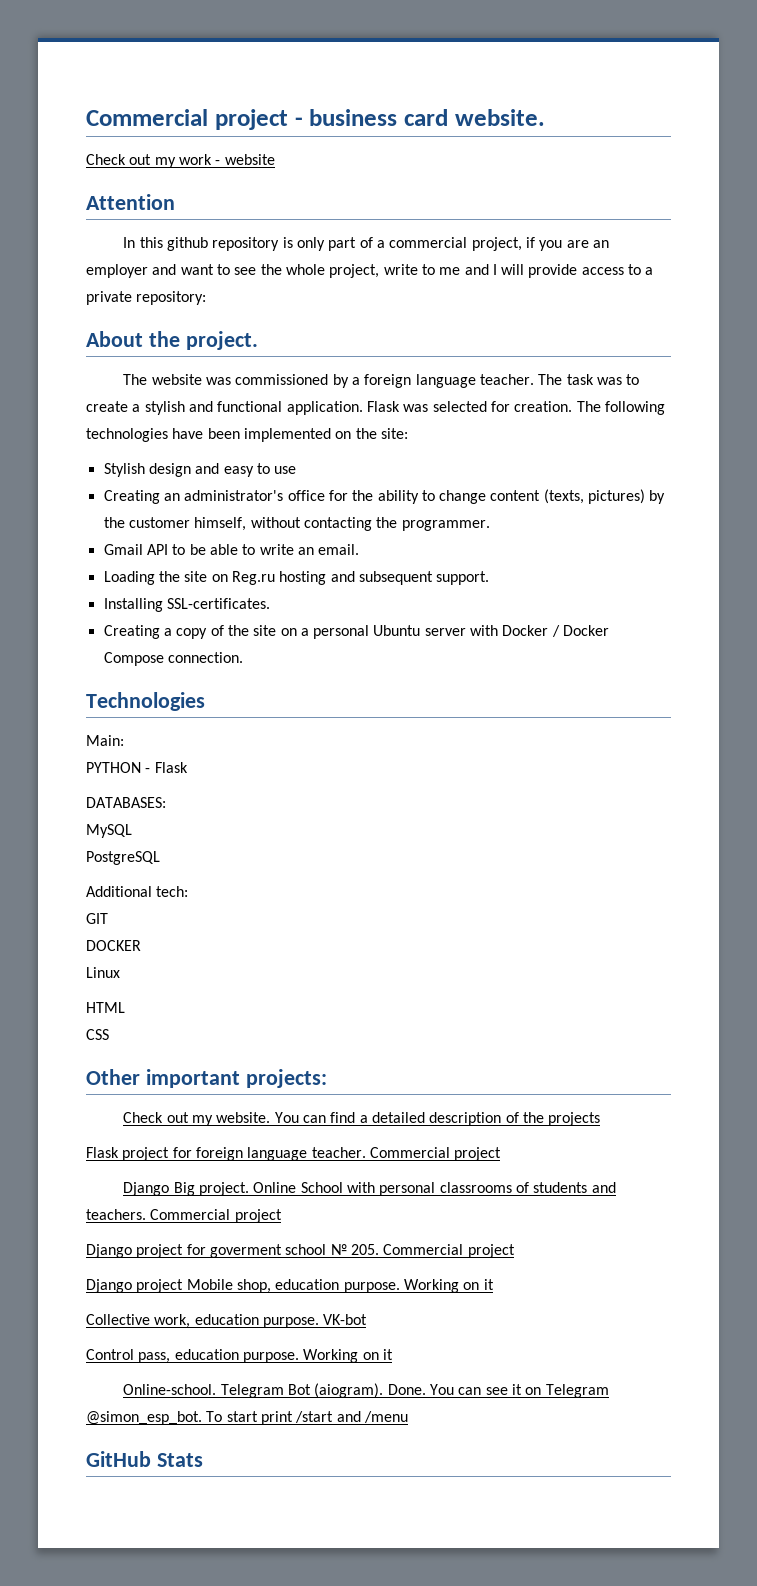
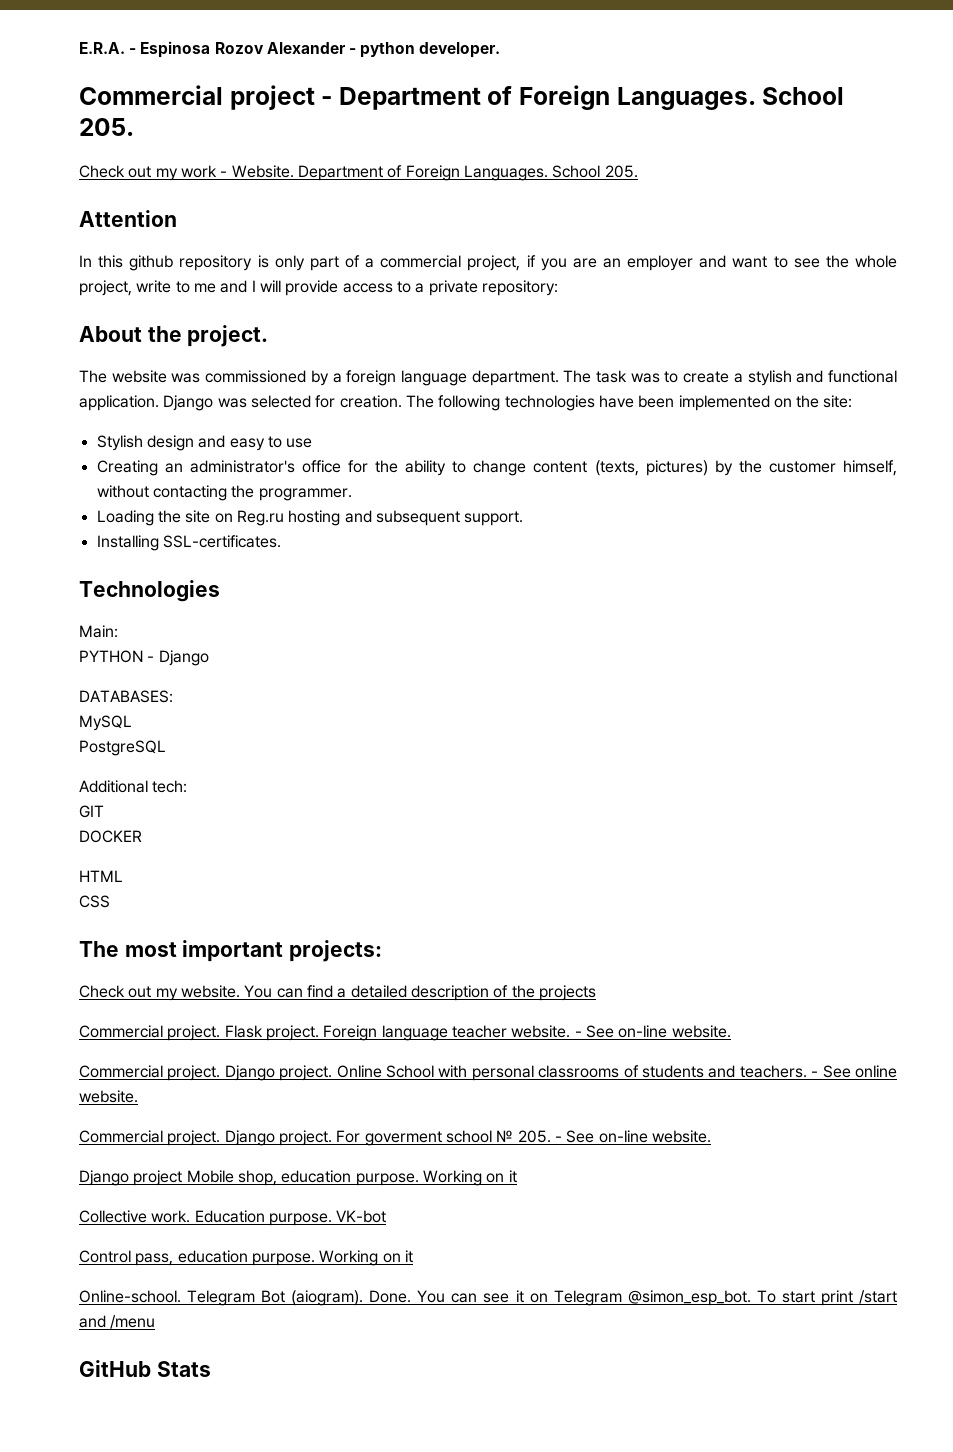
- Commercial project - business card website.
+ E.R.A. - Espinosa Rozov Alexander - python developer.
+ Commercial project - Department of Foreign Languages. School 205.
- Check out my work - website
+ Check out my work - Website. Department of Foreign Languages. School 205.
- The website was commissioned by a foreign language teacher.
+ The website was commissioned by a foreign language department.
- Flask was selected for creation.
+ Django was selected for creation.
- Gmail API to be able to write an email.
- Creating a copy of the site on a personal Ubuntu server with Docker / Docker Compose connection.
- PYTHON - Flask
+ PYTHON - Django
- Linux
- Other important projects:
+ The most important projects:
- Flask project for foreign language teacher. Сommercial project
- Django Big project.
+ Сommercial project. Flask project. Foreign language teacher website. - See on-line website.
+ Сommercial project. Django project.
- Online School with personal classrooms of students and teachers. Сommercial project
- Django project for goverment school № 205. Сommercial project
+ Online School with personal classrooms of students and teachers. - See online website.
+ Сommercial project. Django project. For goverment school № 205. - See on-line website.
- Collective work, education purpose.
+ Collective work. Education purpose.

